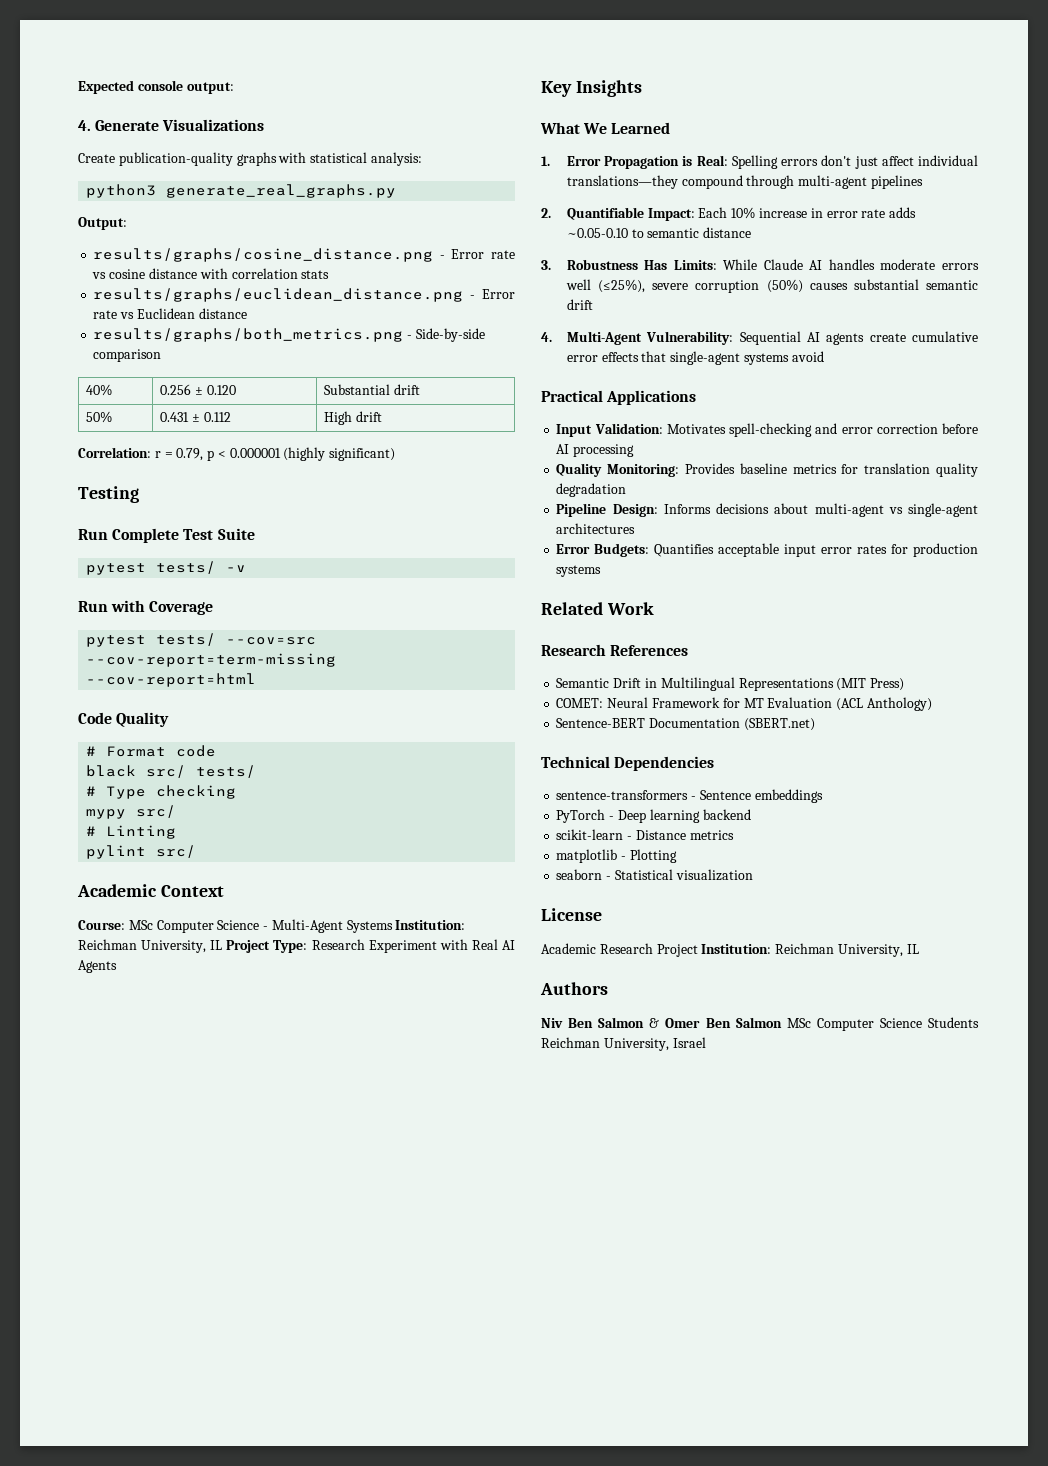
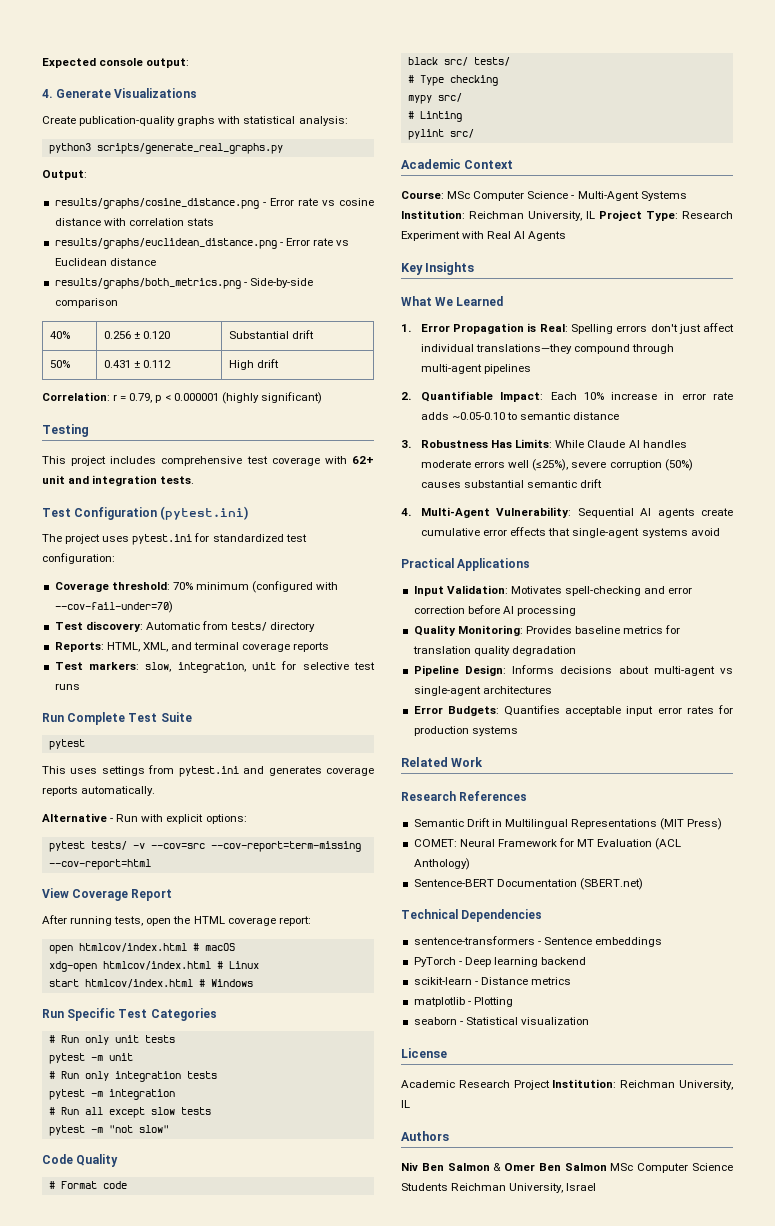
- python3 generate_real_graphs.py
+ python3 scripts/generate_real_graphs.py
+ This project includes comprehensive test coverage with 62+ unit and integration tests.
+ Test Configuration (pytest.ini)
+ The project uses pytest.ini for standardized test configuration:
+ Coverage threshold: 70% minimum (configured with --cov-fail-under=70)
+ Test discovery: Automatic from tests/ directory
+ Reports: HTML, XML, and terminal coverage reports
+ Test markers: slow, integration, unit for selective test runs
  Run Complete Test Suite
- pytest tests/ -v
- Run with Coverage
- pytest tests/ --cov=src --cov-report=term-missing --cov-report=html
+ pytest
+ This uses settings from pytest.ini and generates coverage reports automatically.
+ Alternative - Run with explicit options:
+ pytest tests/ -v --cov=src --cov-report=term-missing --cov-report=html
+ View Coverage Report
+ After running tests, open the HTML coverage report:
+ open htmlcov/index.html # macOS
+ xdg-open htmlcov/index.html # Linux
+ start htmlcov/index.html # Windows
+ Run Specific Test Categories
+ # Run only unit tests
+ pytest -m unit
+ # Run only integration tests
+ pytest -m integration
+ # Run all except slow tests
+ pytest -m "not slow"

